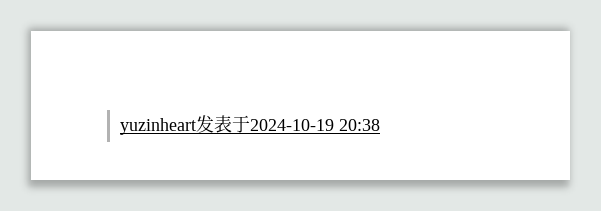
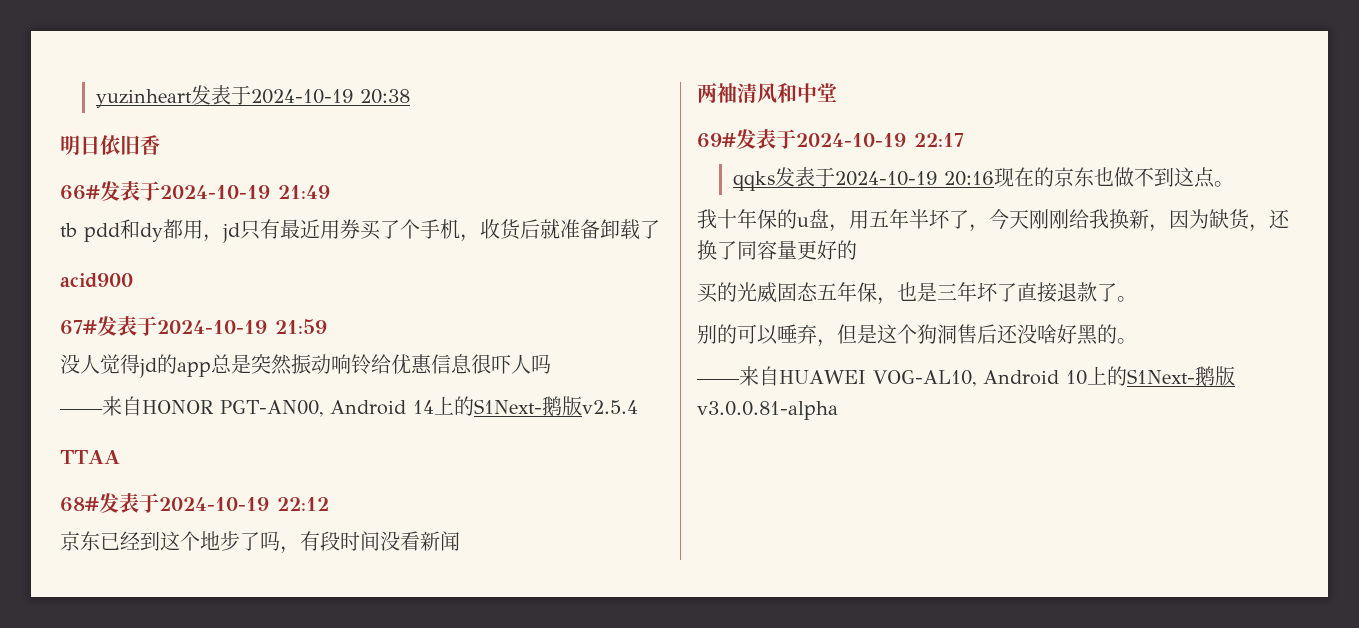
+ 明日依旧香
+ 66#发表于2024-10-19 21:49
+ tb pdd和dy都用，jd只有最近用券买了个手机，收货后就准备卸载了
+ acid900
+ 67#发表于2024-10-19 21:59
+ 没人觉得jd的app总是突然振动响铃给优惠信息很吓人吗
+ ——来自HONOR PGT-AN00, Android 14上的S1Next-鹅版v2.5.4
+ TTAA
+ 68#发表于2024-10-19 22:12
+ 京东已经到这个地步了吗，有段时间没看新闻
+ 两袖清风和中堂
+ 69#发表于2024-10-19 22:17
+ qqks发表于2024-10-19 20:16现在的京东也做不到这点。
+ 我十年保的u盘，用五年半坏了，今天刚刚给我换新，因为缺货，还换了同容量更好的
+ 买的光威固态五年保，也是三年坏了直接退款了。
+ 别的可以唾弃，但是这个狗洞售后还没啥好黑的。
+ ——来自HUAWEI VOG-AL10, Android 10上的S1Next-鹅版v3.0.0.81-alpha

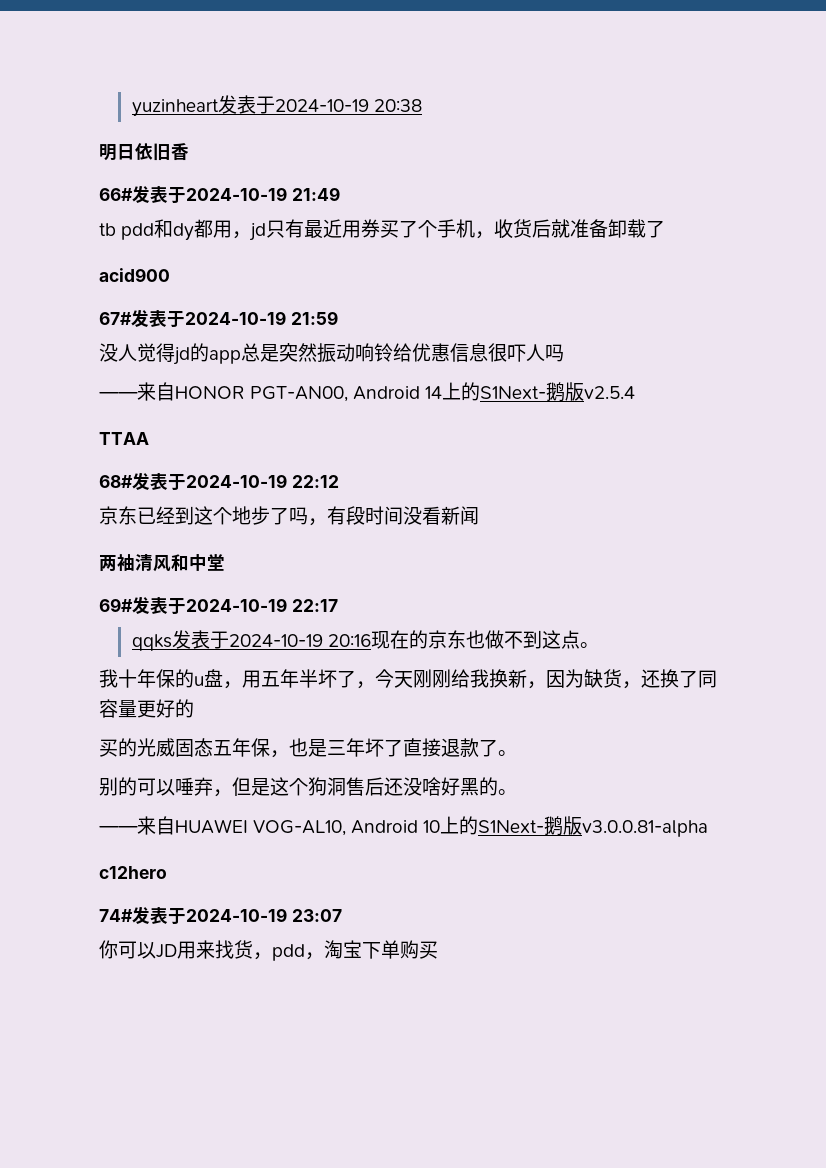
+ c12hero
+ 74#发表于2024-10-19 23:07
+ 你可以JD用来找货，pdd，淘宝下单购买

